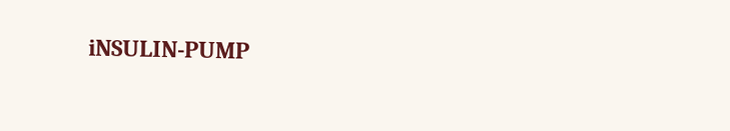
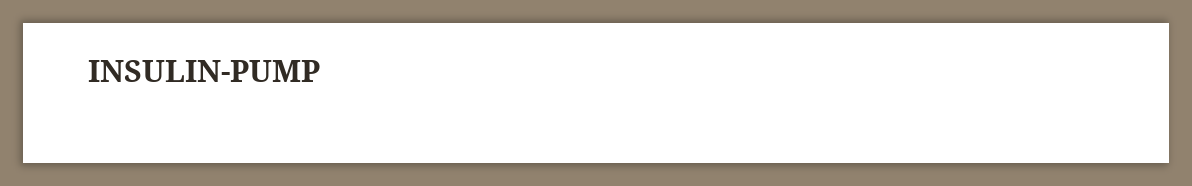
- iNSULIN-PUMP
+ INSULIN-PUMP

